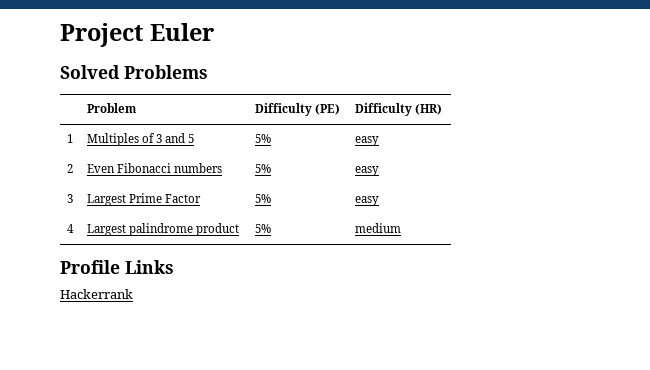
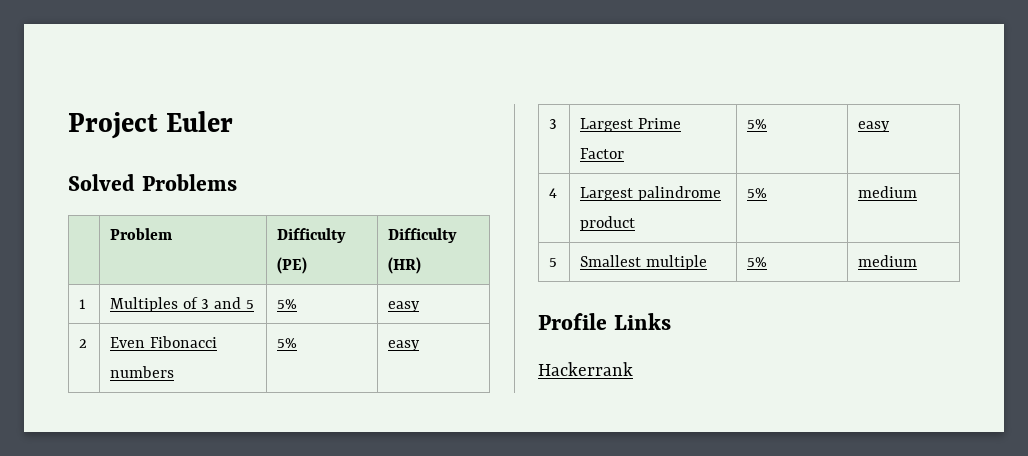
+ 5 | Smallest multiple | 5% | medium

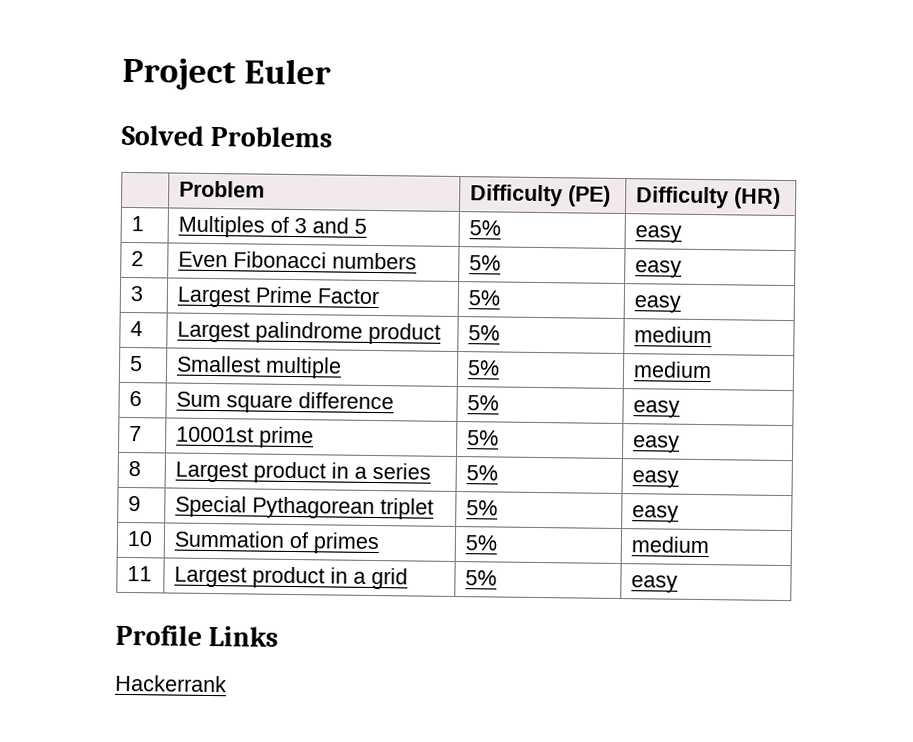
+ 6 | Sum square difference | 5% | easy
+ 7 | 10001st prime | 5% | easy
+ 8 | Largest product in a series | 5% | easy
+ 9 | Special Pythagorean triplet | 5% | easy
+ 10 | Summation of primes | 5% | medium
+ 11 | Largest product in a grid | 5% | easy

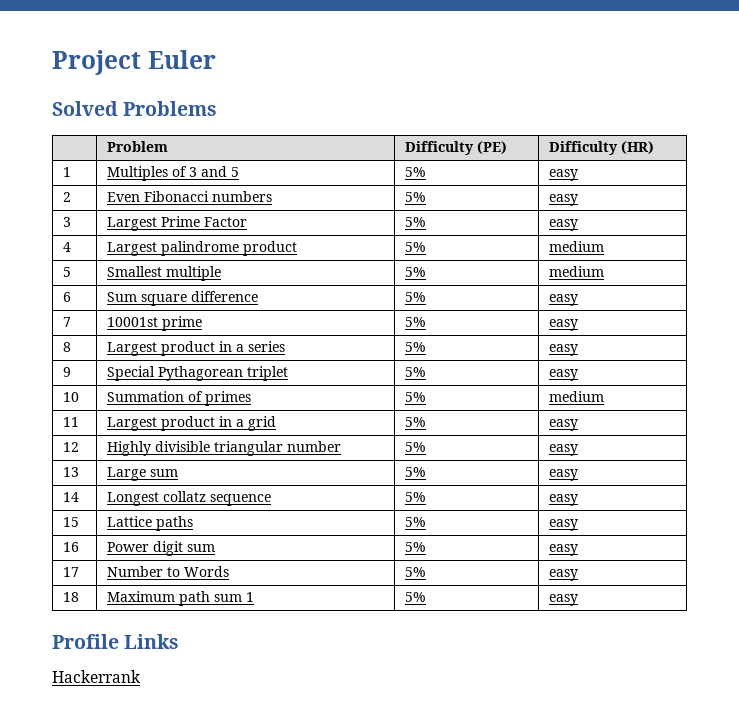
+ 12 | Highly divisible triangular number | 5% | easy
+ 13 | Large sum | 5% | easy
+ 14 | Longest collatz sequence | 5% | easy
+ 15 | Lattice paths | 5% | easy
+ 16 | Power digit sum | 5% | easy
+ 17 | Number to Words | 5% | easy
+ 18 | Maximum path sum 1 | 5% | easy

